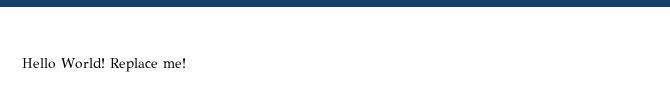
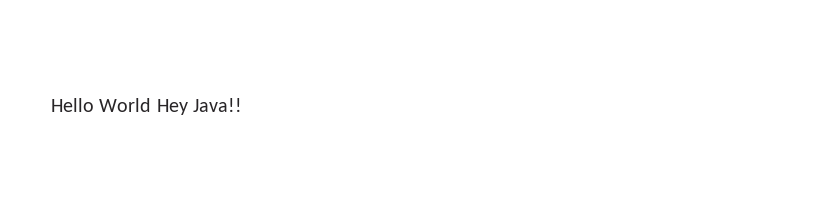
- Hello World! Replace me!
+ Hello World Hey Java!!

